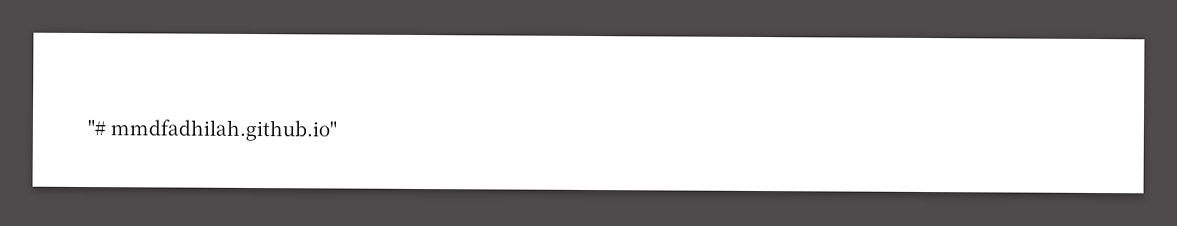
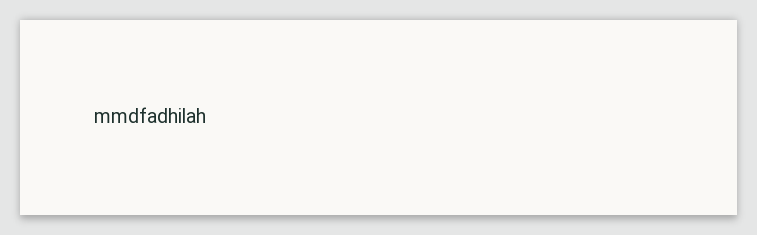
- "# mmdfadhilah.github.io"
+ mmdfadhilah

